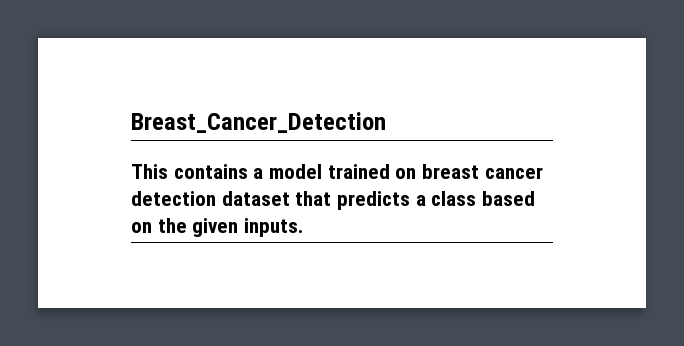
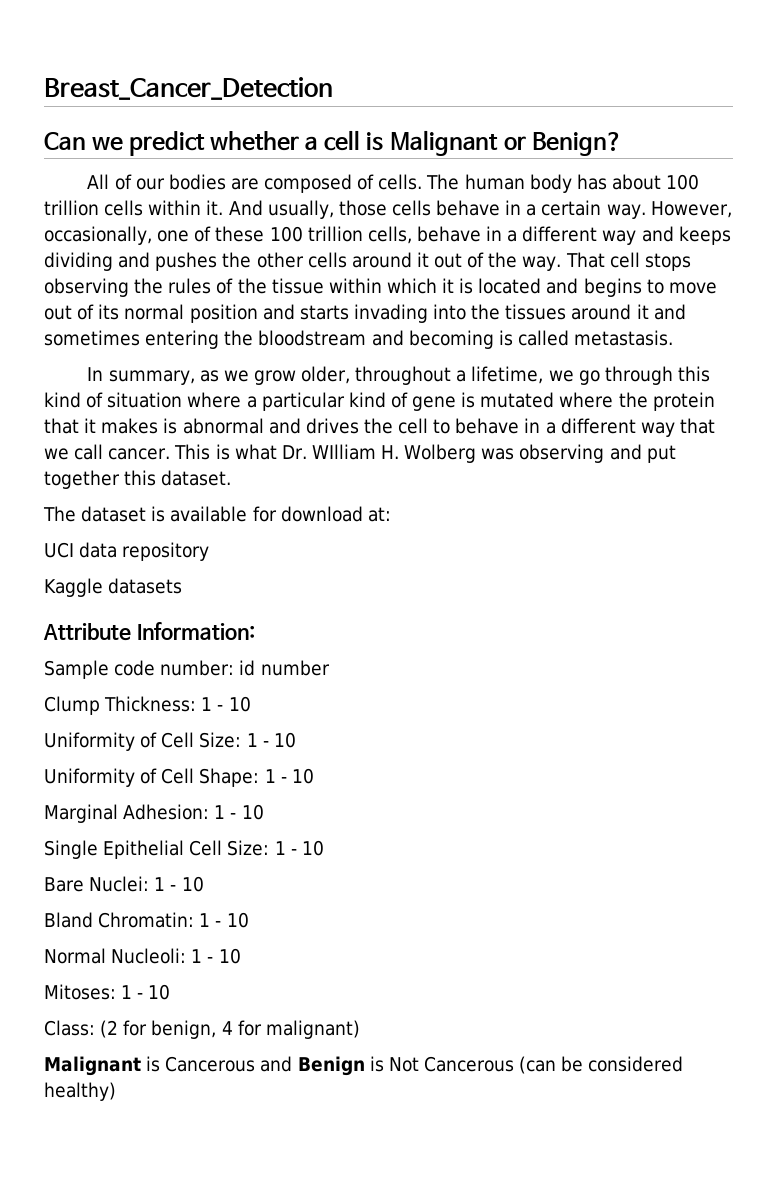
- This contains a model trained on breast cancer detection dataset that predicts a class based on the given inputs.
+ Can we predict whether a cell is Malignant or Benign?
+ All of our bodies are composed of cells. The human body has about 100 trillion cells within it. And usually, those cells behave in a certain way. However, occasionally, one of these 100 trillion cells, behave in a different way and keeps dividing and pushes the other cells around it out of the way. That cell stops observing the rules of the tissue within which it is located and begins to move out of its normal position and starts invading into the tissues around it and sometimes entering the bloodstream and becoming is called metastasis.
+ In summary, as we grow older, throughout a lifetime, we go through this kind of situation where a particular kind of gene is mutated where the protein that it makes is abnormal and drives the cell to behave in a different way that we call cancer. This is what Dr. WIlliam H. Wolberg was observing and put together this dataset.
+ The dataset is available for download at:
+ UCI data repository
+ Kaggle datasets
+ Attribute Information:
+ Sample code number: id number
+ Clump Thickness: 1 - 10
+ Uniformity of Cell Size: 1 - 10
+ Uniformity of Cell Shape: 1 - 10
+ Marginal Adhesion: 1 - 10
+ Single Epithelial Cell Size: 1 - 10
+ Bare Nuclei: 1 - 10
+ Bland Chromatin: 1 - 10
+ Normal Nucleoli: 1 - 10
+ Mitoses: 1 - 10
+ Class: (2 for benign, 4 for malignant)
+ Malignant is Cancerous and Benign is Not Cancerous (can be considered healthy)

